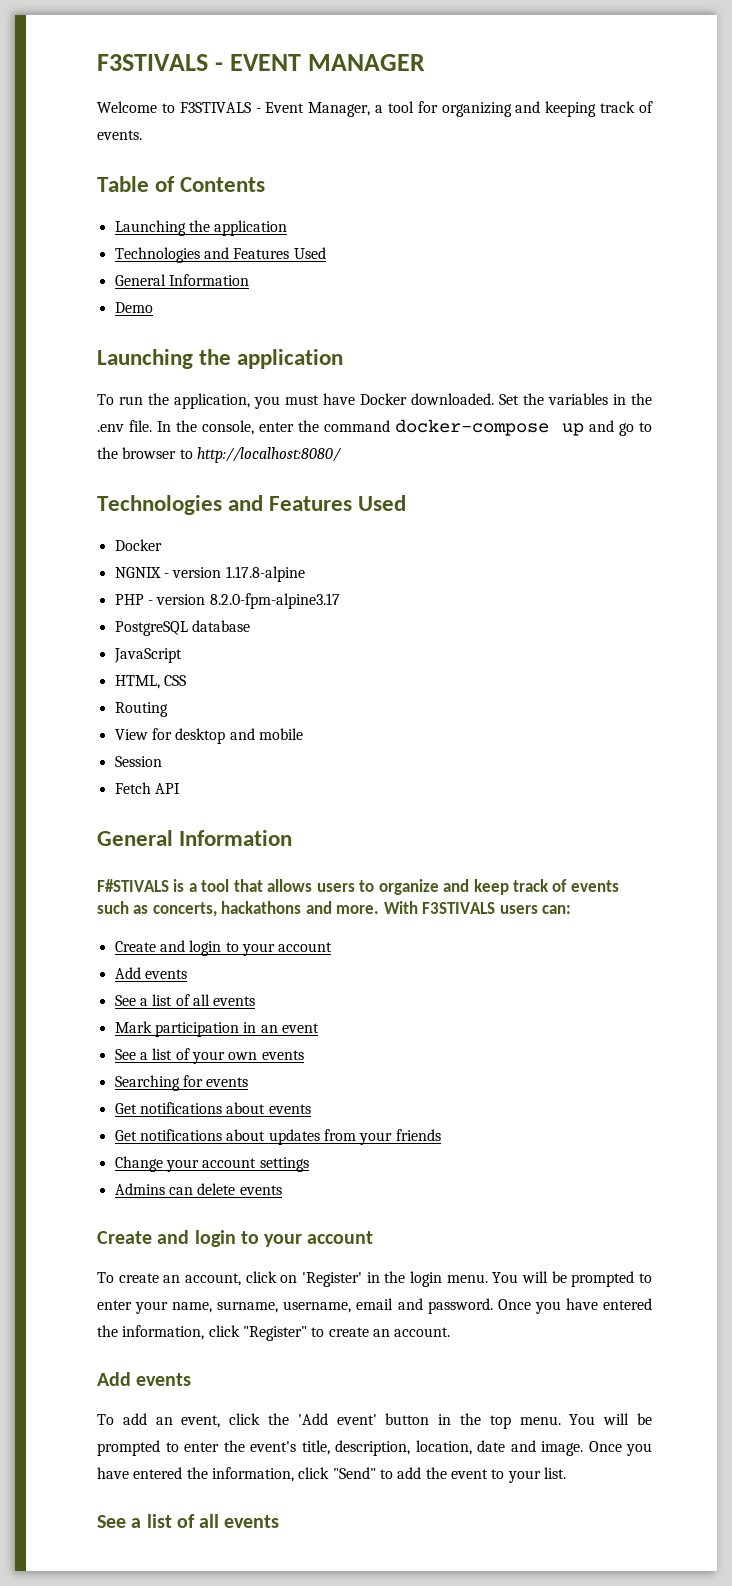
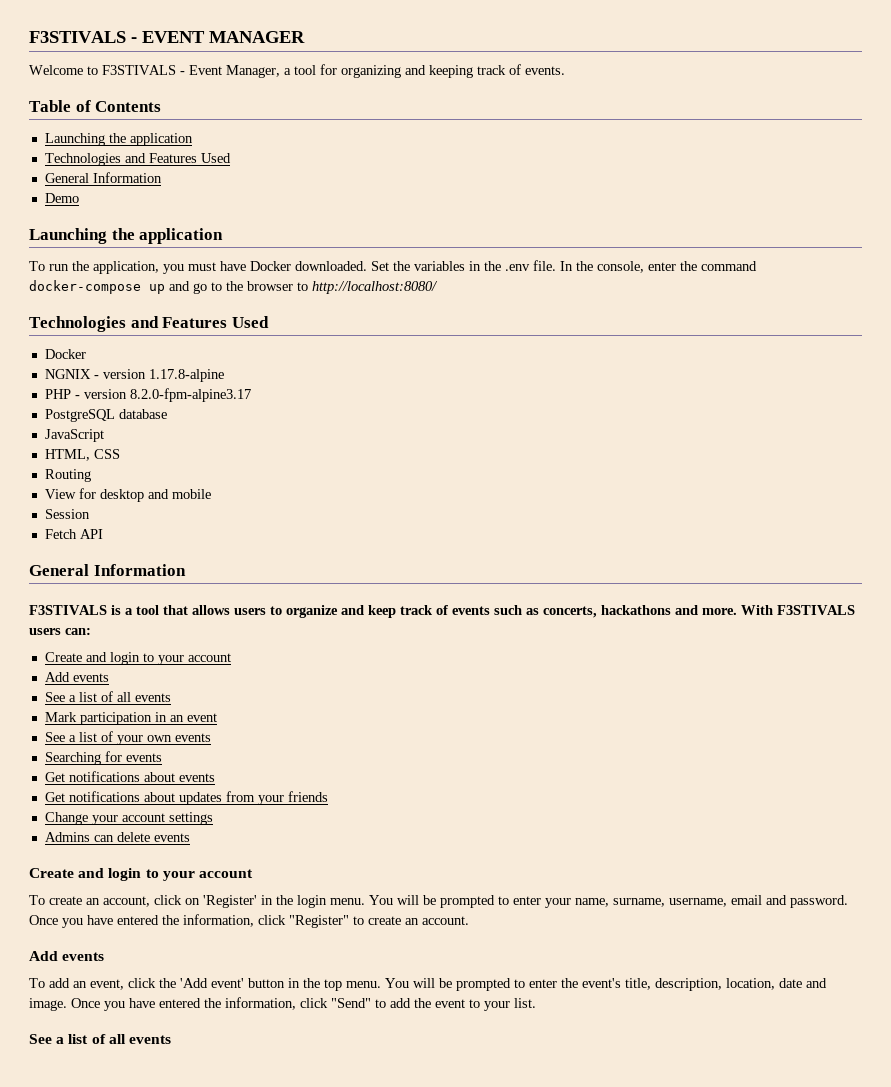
- F#STIVALS is a tool that allows users to organize and keep track of events such as concerts, hackathons and more.
+ F3STIVALS is a tool that allows users to organize and keep track of events such as concerts, hackathons and more.

